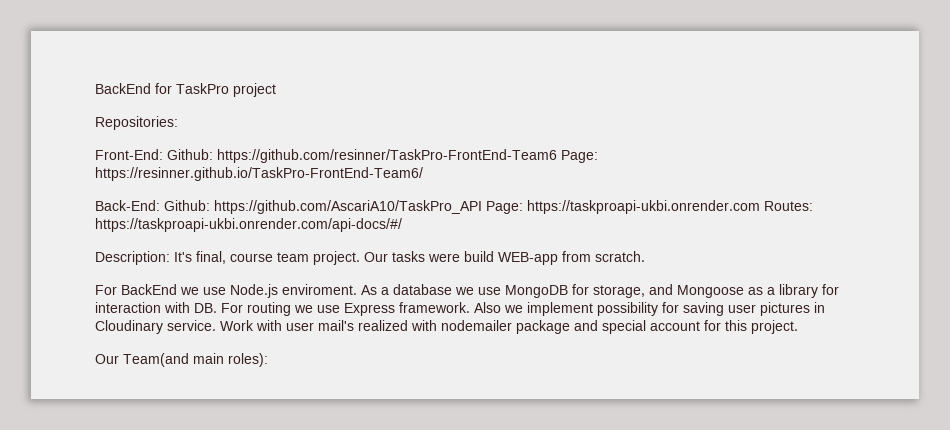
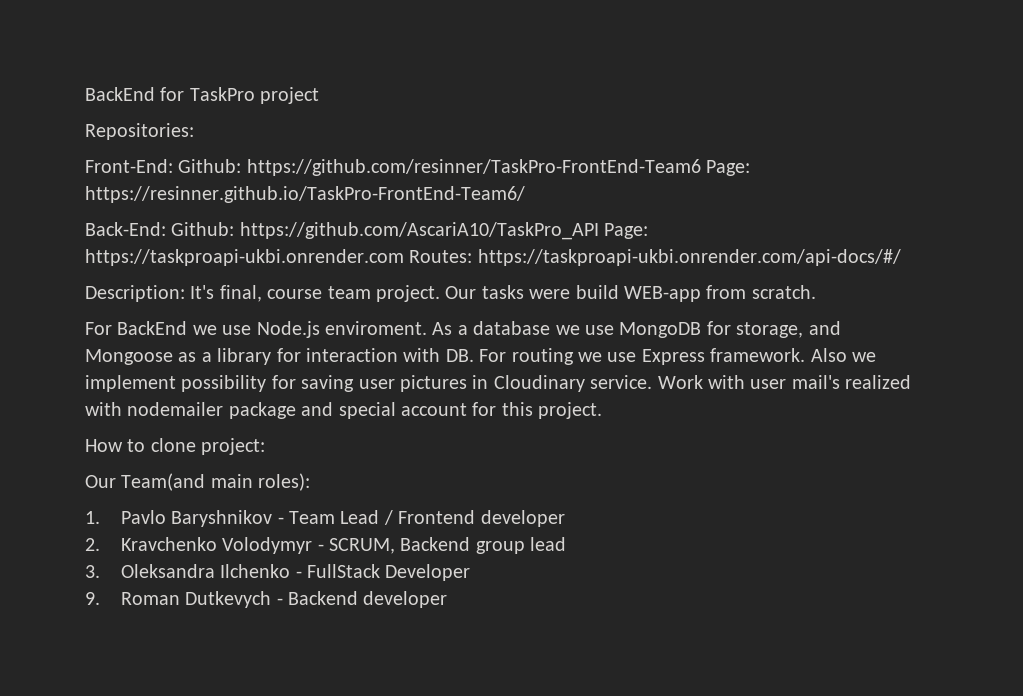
+ How to clone project:
+ 1. Pavlo Baryshnikov - Team Lead / Frontend developer
+ 2. Kravchenko Volodymyr - SCRUM, Backend group lead
+ 3. Oleksandra Ilchenko - FullStack Developer
+ 9. Roman Dutkevych - Backend developer

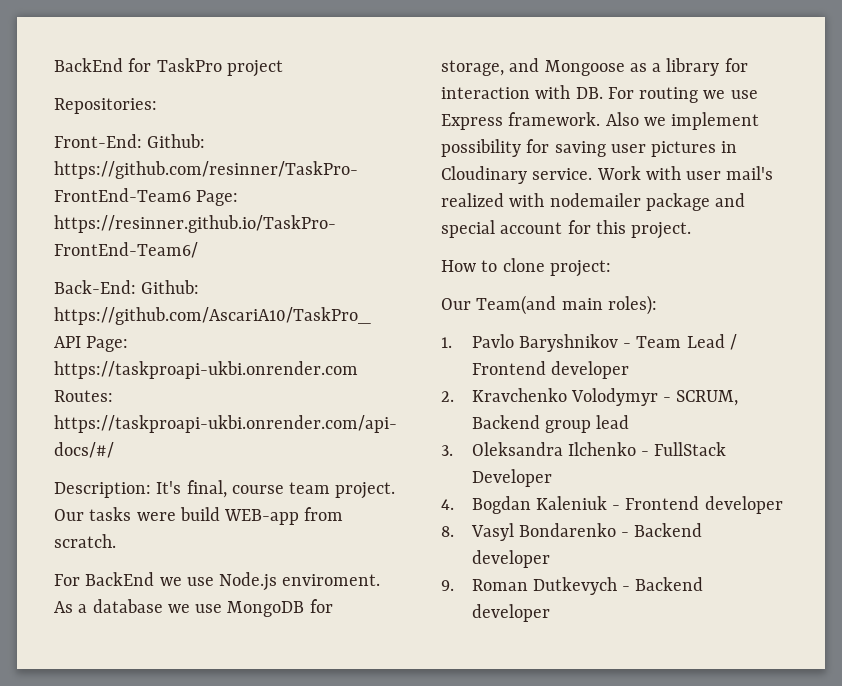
+ 4. Bogdan Kaleniuk - Frontend developer
+ 8. Vasyl Bondarenko - Backend developer

